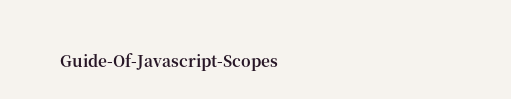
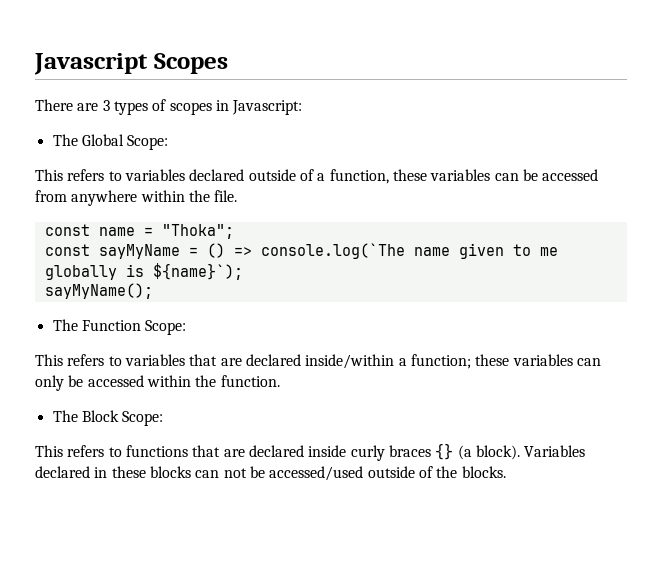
- Guide-Of-Javascript-Scopes
+ Javascript Scopes
+ There are 3 types of scopes in Javascript:
+ The Global Scope:
+ This refers to variables declared outside of a function, these variables can be accessed from anywhere within the file.
+ const name = "Thoka";
+ const sayMyName = () => console.log(`The name given to me globally is ${name}`);
+ sayMyName();
+ The Function Scope:
+ This refers to variables that are declared inside/within a function; these variables can only be accessed within the function.
+ The Block Scope:
+ This refers to functions that are declared inside curly braces {} (a block). Variables declared in these blocks can not be accessed/used outside of the blocks.

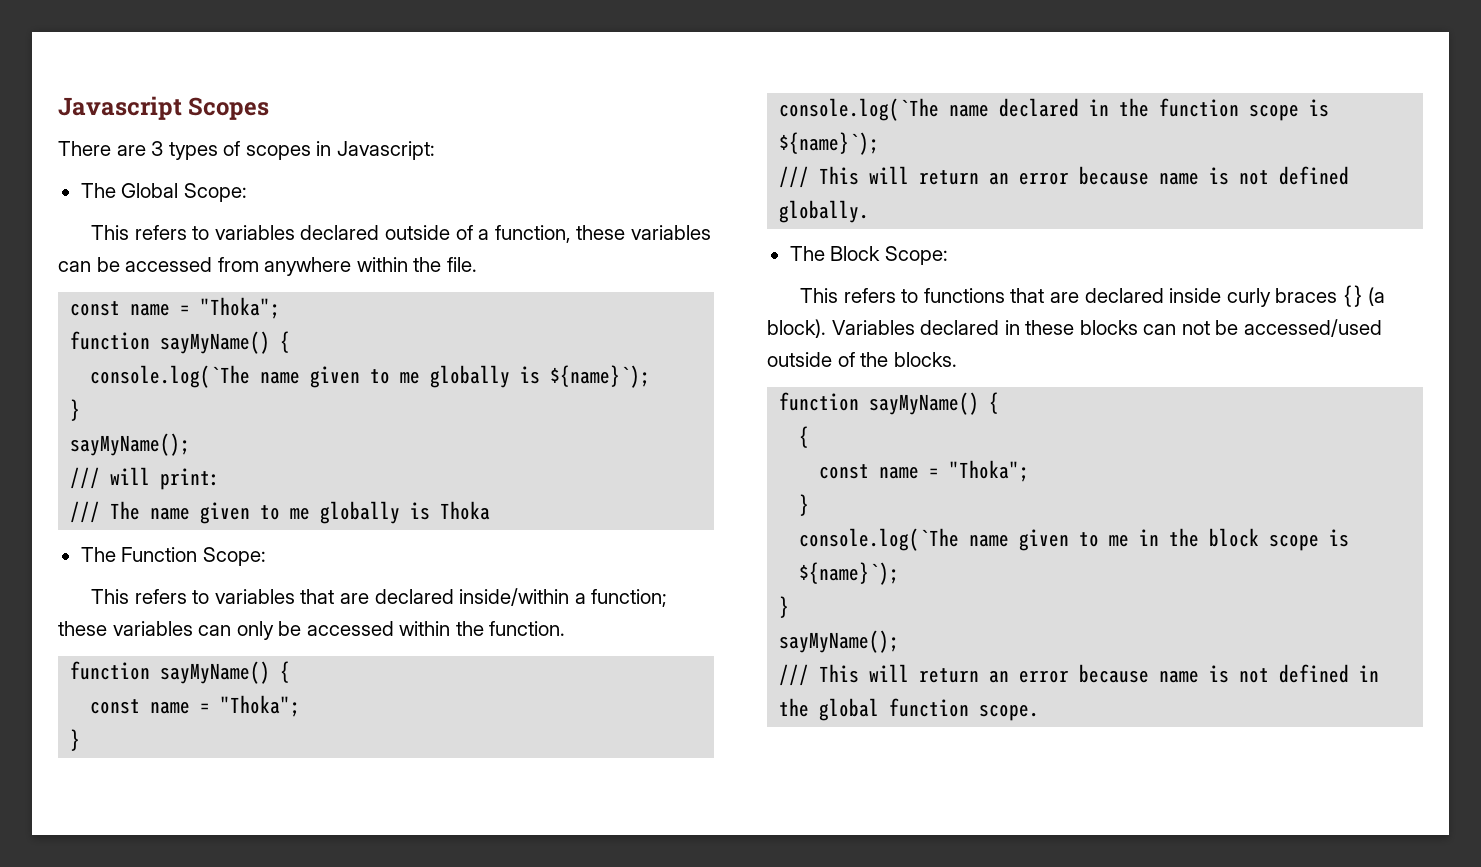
  This refers to variables declared outside of a function, these variables can be accessed from anywhere within the file.
  const name = "Thoka";
- const sayMyName = () => console.log(`The name given to me globally is ${name}`);
+ function sayMyName() {
+ console.log(`The name given to me globally is ${name}`);
+ }
  sayMyName();
+ /// will print:
+ /// The name given to me globally is Thoka
  This refers to variables that are declared inside/within a function; these variables can only be accessed within the function.
+ function sayMyName() {
+ const name = "Thoka";
+ }
+ console.log(`The name declared in the function scope is ${name}`);
+ /// This will return an error because name is not defined globally.
  Variables declared in these blocks can not be accessed/used outside of the blocks.
+ function sayMyName() {
+ {
+ const name = "Thoka";
+ }
+ console.log(`The name given to me in the block scope is ${name}`);
+ }
+ sayMyName();
+ /// This will return an error because name is not defined in the global function scope.

